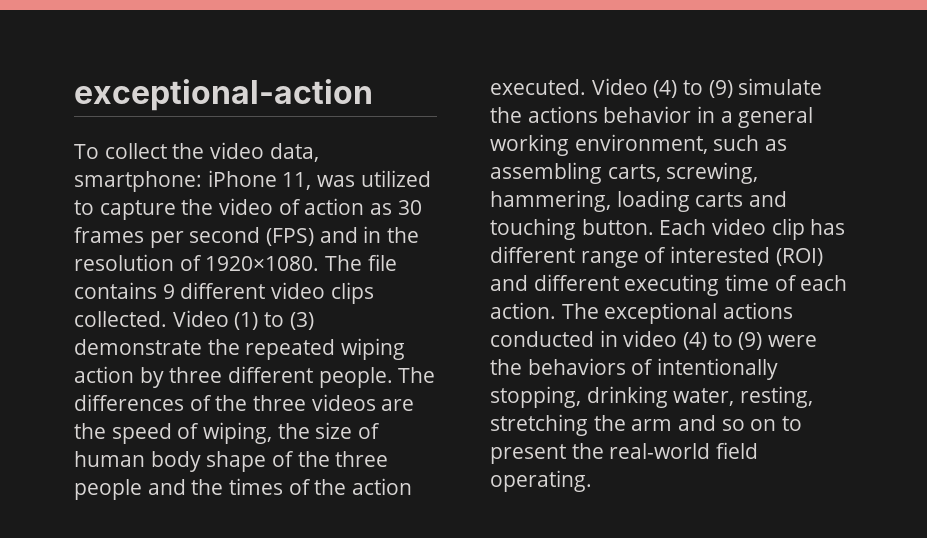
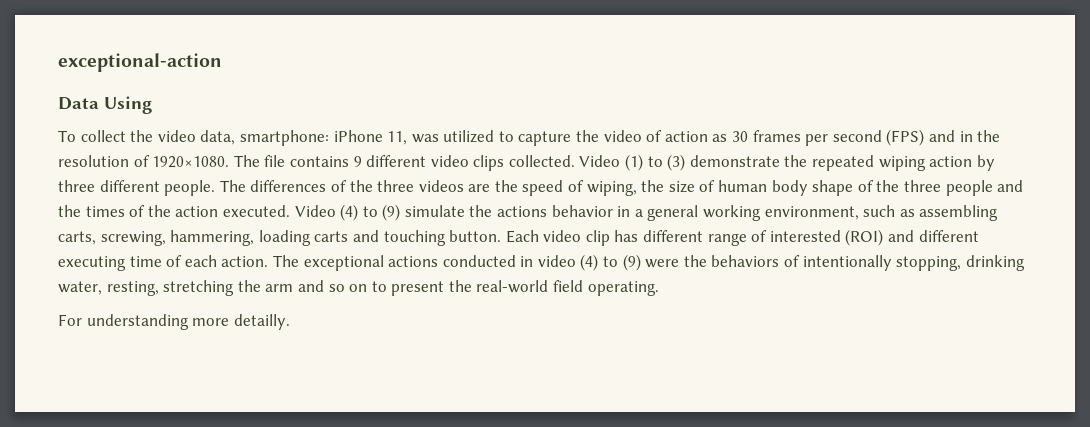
+ Data Using
+ For understanding more detailly.

